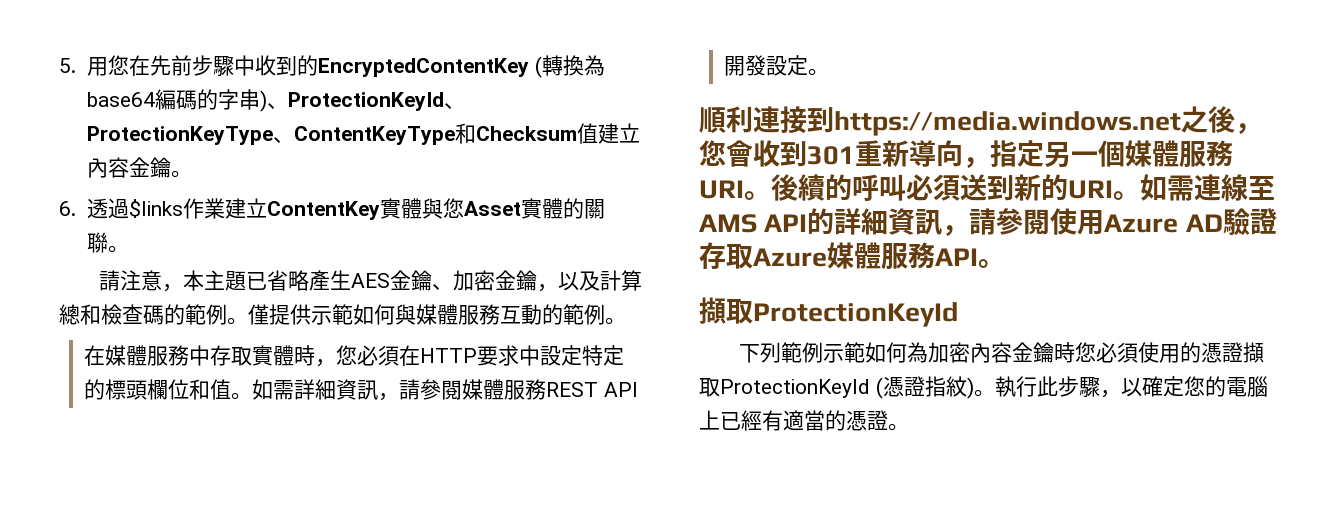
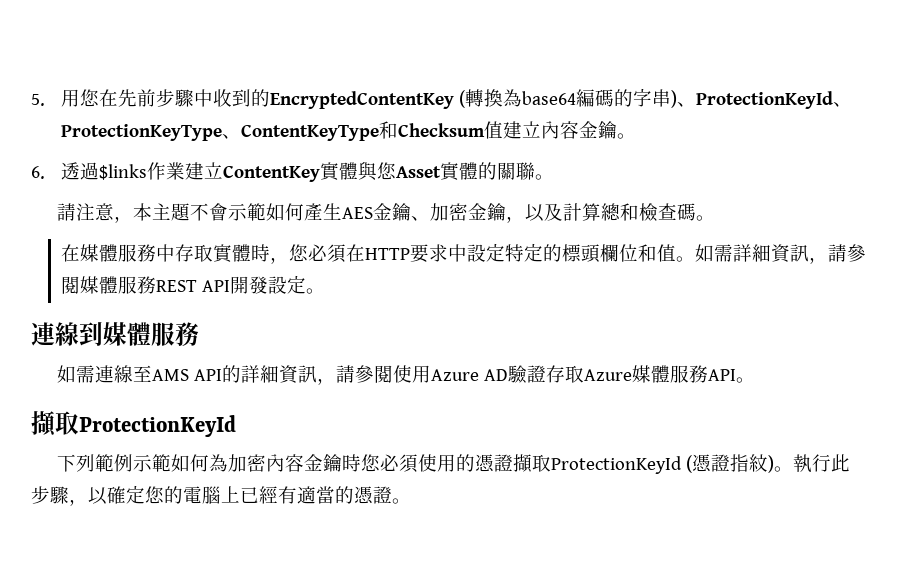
- 請注意，本主題已省略產生AES金鑰、加密金鑰，以及計算總和檢查碼的範例。僅提供示範如何與媒體服務互動的範例。
+ 請注意，本主題不會示範如何產生AES金鑰、加密金鑰，以及計算總和檢查碼。
- 順利連接到https://media.windows.net之後，您會收到301重新導向，指定另一個媒體服務URI。後續的呼叫必須送到新的URI。如需連線至AMS API的詳細資訊，請參閱使用Azure AD驗證存取Azure媒體服務API。
+ 連線到媒體服務
+ 如需連線至AMS API的詳細資訊，請參閱使用Azure AD驗證存取Azure媒體服務API。

